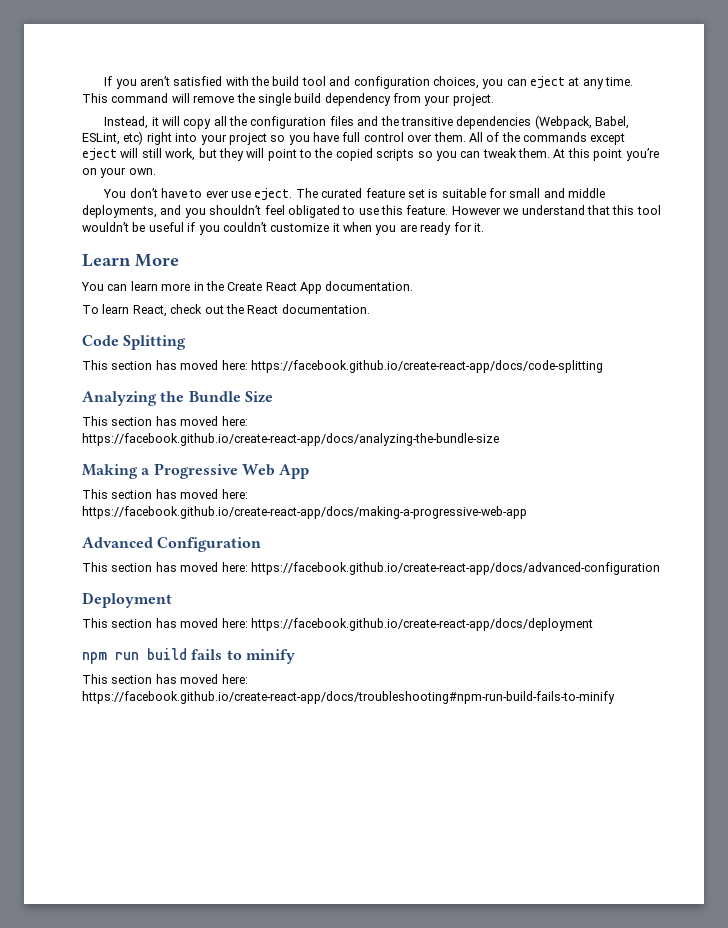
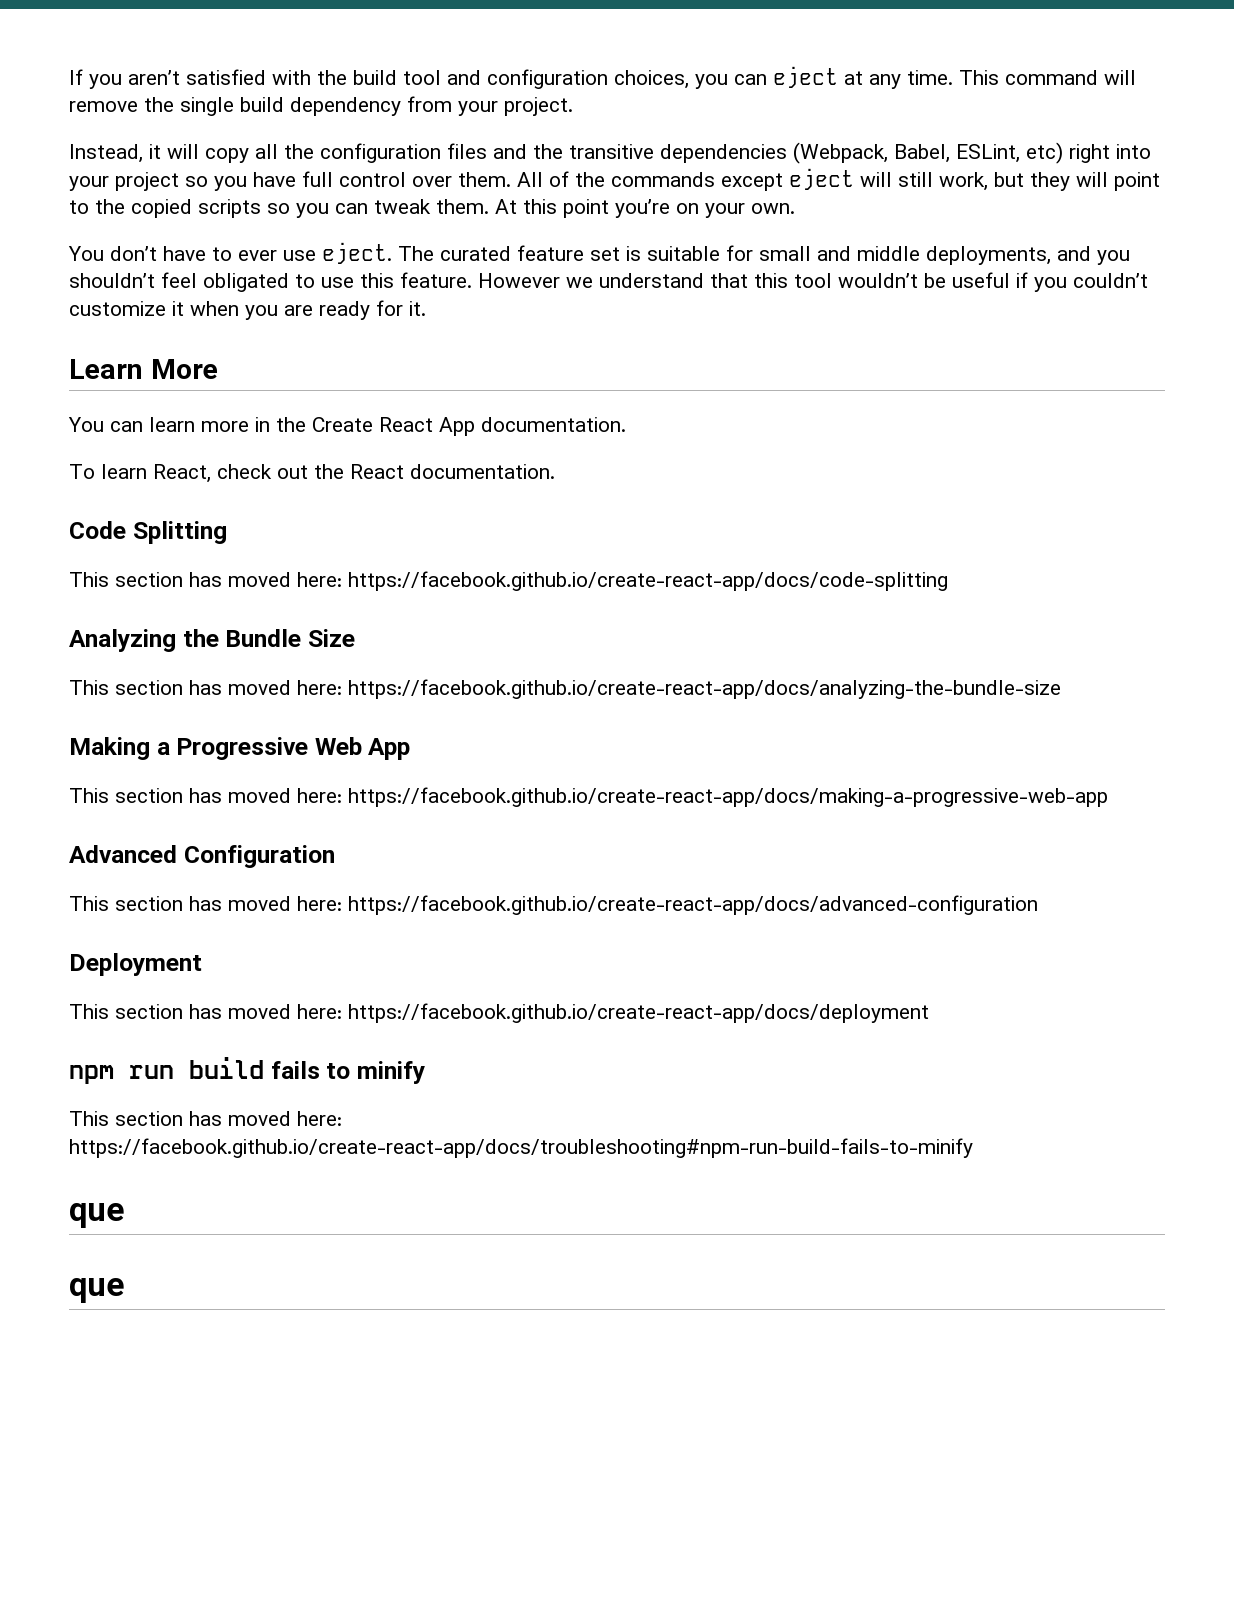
  This section has moved here: https://facebook.github.io/create-react-app/docs/troubleshooting#npm-run-build-fails-to-minify
+ que
+ que

